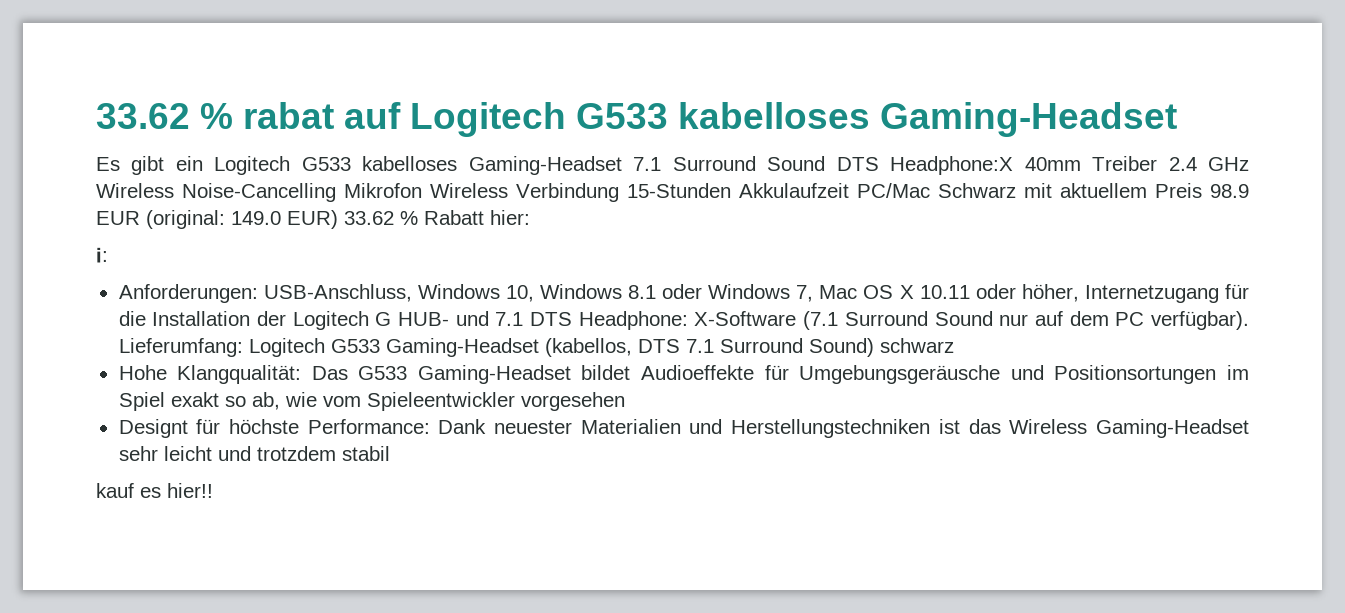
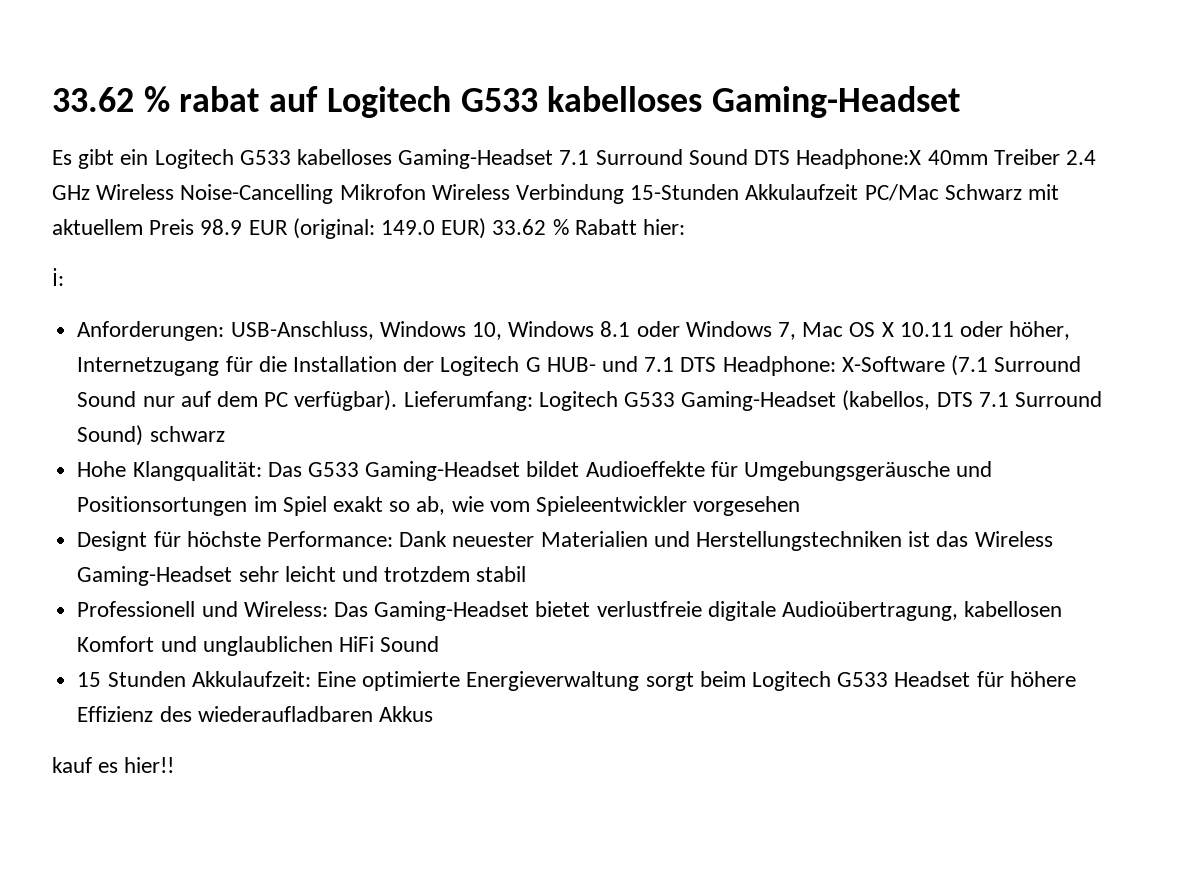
+ Professionell und Wireless: Das Gaming-Headset bietet verlustfreie digitale Audioübertragung, kabellosen Komfort und unglaublichen HiFi Sound
+ 15 Stunden Akkulaufzeit: Eine optimierte Energieverwaltung sorgt beim Logitech G533 Headset für höhere Effizienz des wiederaufladbaren Akkus

